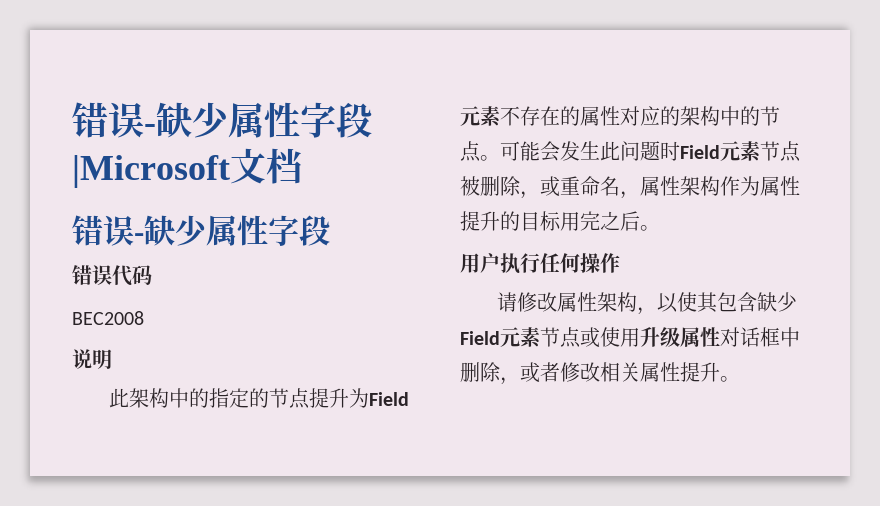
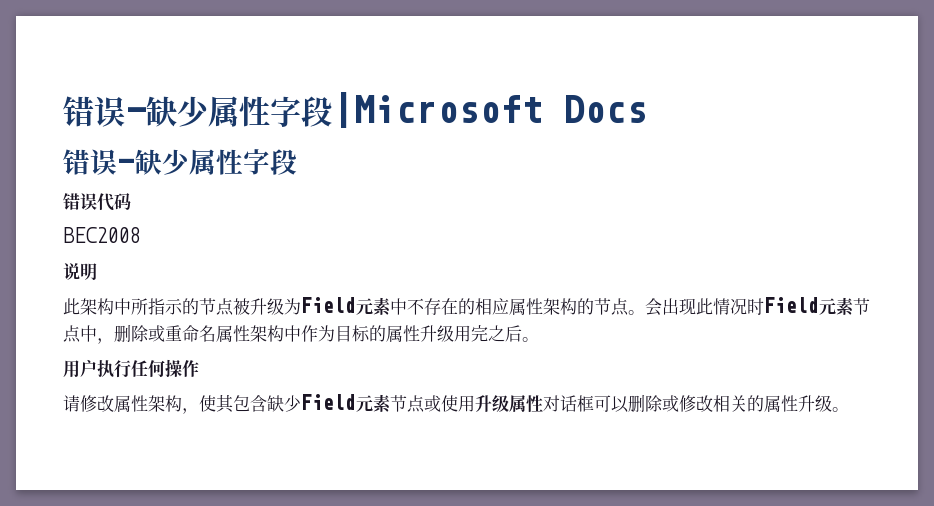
- 错误-缺少属性字段|Microsoft文档
+ 错误-缺少属性字段|Microsoft Docs
- 此架构中的指定的节点提升为Field元素不存在的属性对应的架构中的节点。可能会发生此问题时Field元素节点被删除，或重命名，属性架构作为属性提升的目标用完之后。
+ 此架构中所指示的节点被升级为Field元素中不存在的相应属性架构的节点。会出现此情况时Field元素节点中，删除或重命名属性架构中作为目标的属性升级用完之后。
- 请修改属性架构，以使其包含缺少Field元素节点或使用升级属性对话框中删除，或者修改相关属性提升。
+ 请修改属性架构，使其包含缺少Field元素节点或使用升级属性对话框可以删除或修改相关的属性升级。

